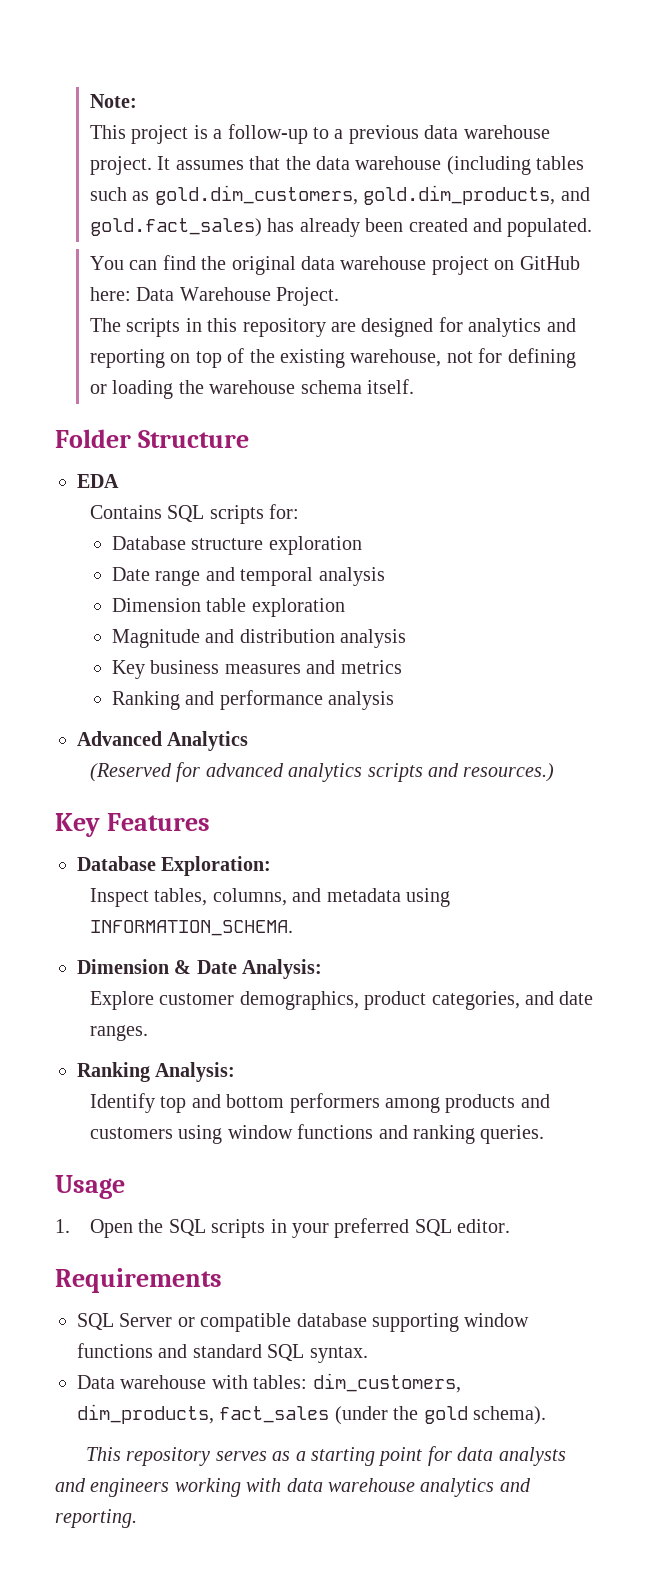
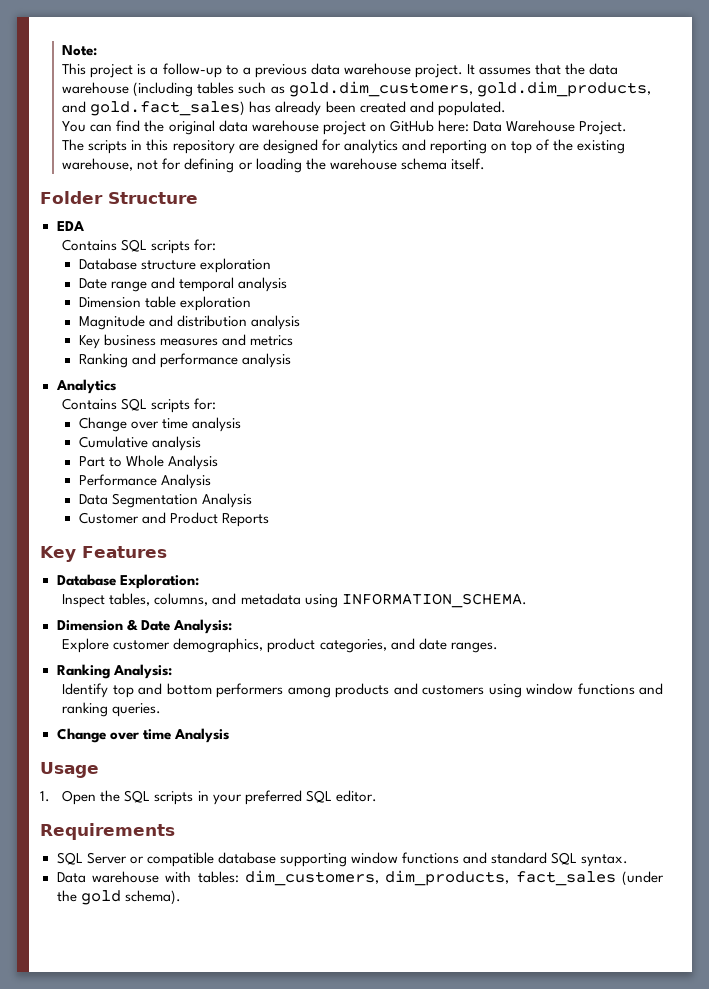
- Advanced Analytics
- (Reserved for advanced analytics scripts and resources.)
+ Analytics
+ Contains SQL scripts for:
+ Change over time analysis
+ Cumulative analysis
+ Part to Whole Analysis
+ Performance Analysis
+ Data Segmentation Analysis
+ Customer and Product Reports
+ Change over time Analysis
- This repository serves as a starting point for data analysts and engineers working with data warehouse analytics and reporting.

